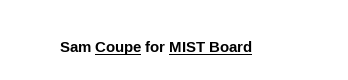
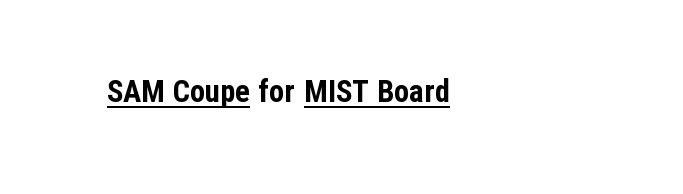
- Sam Coupe for MIST Board
+ SAM Coupe for MIST Board

